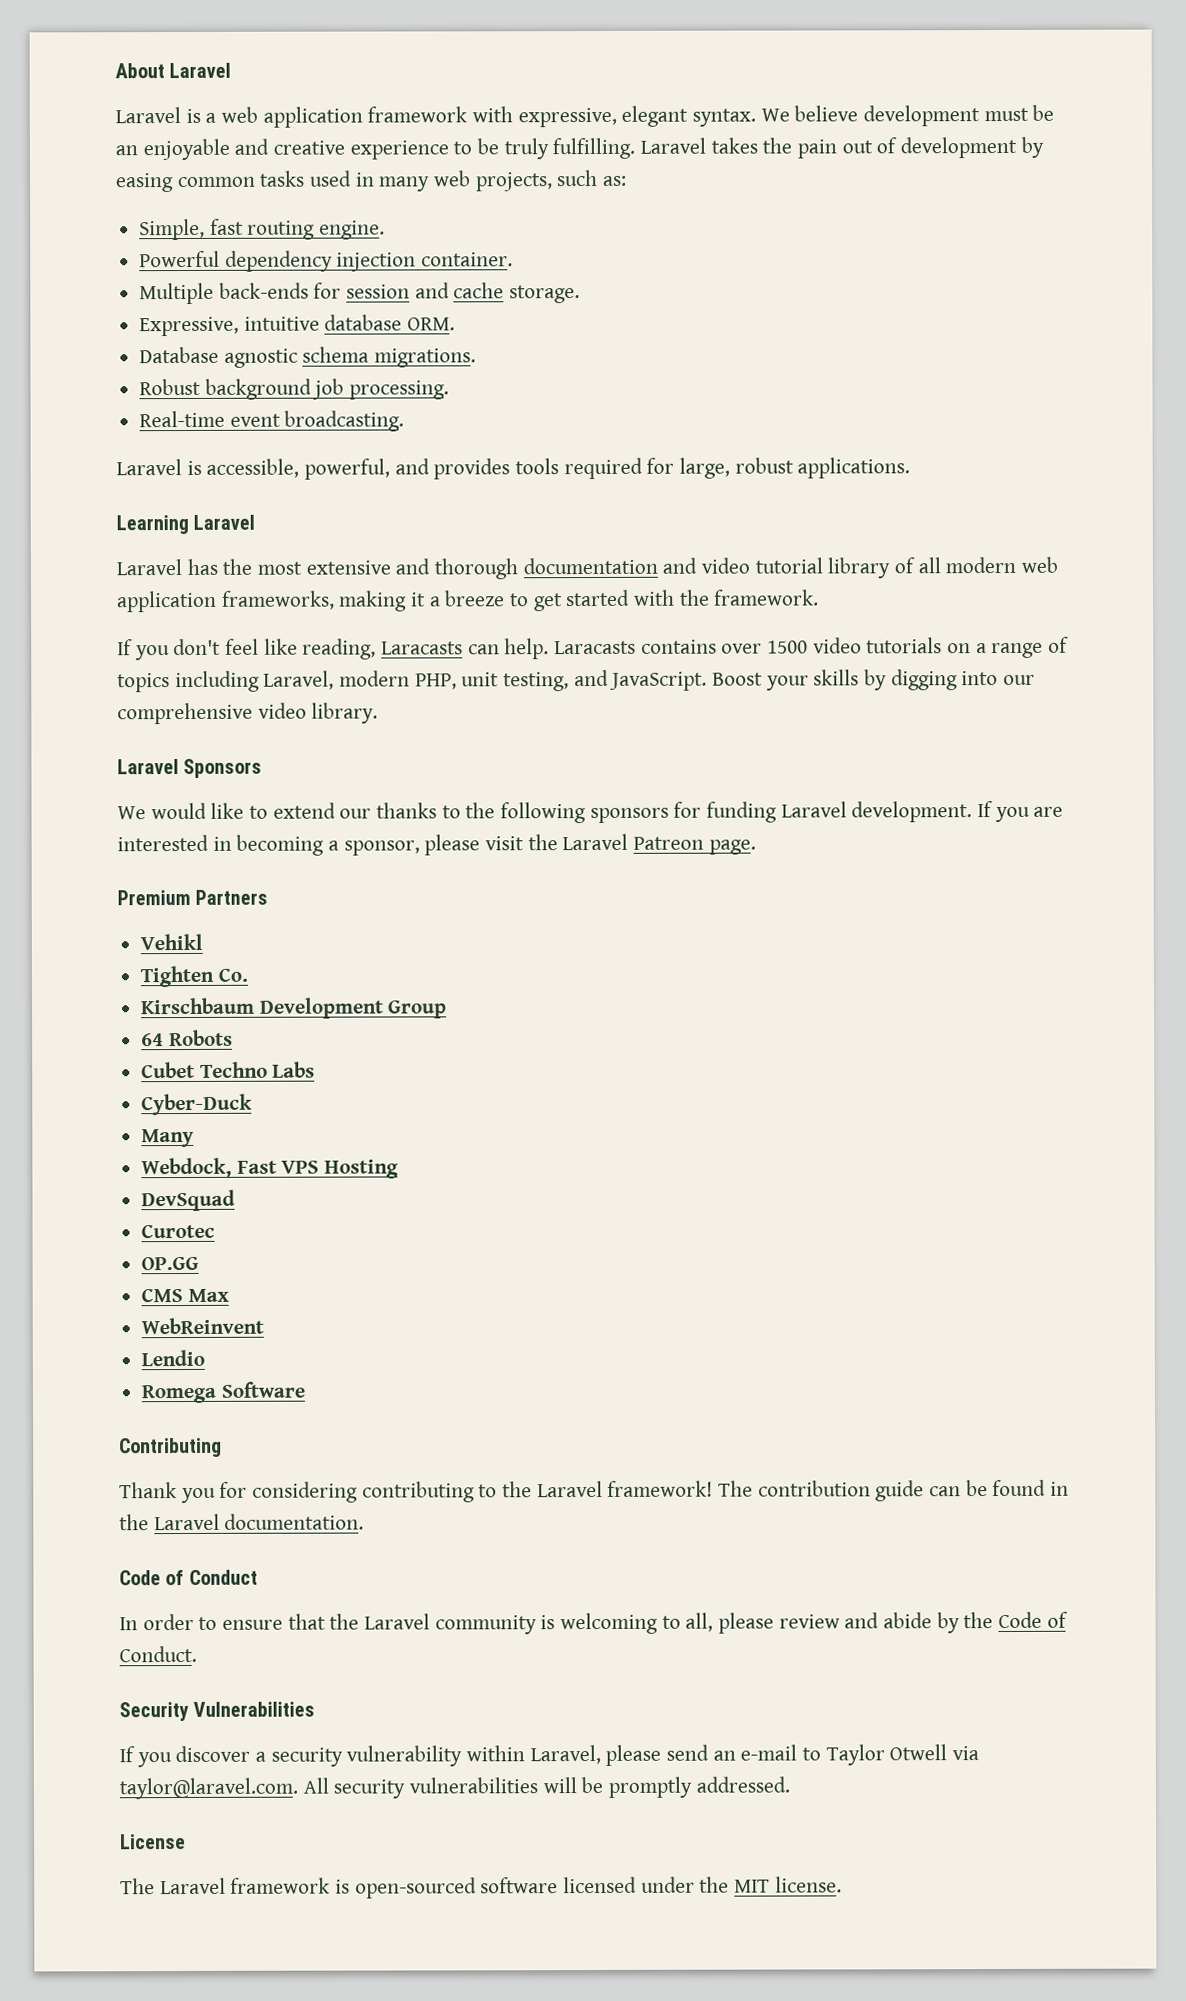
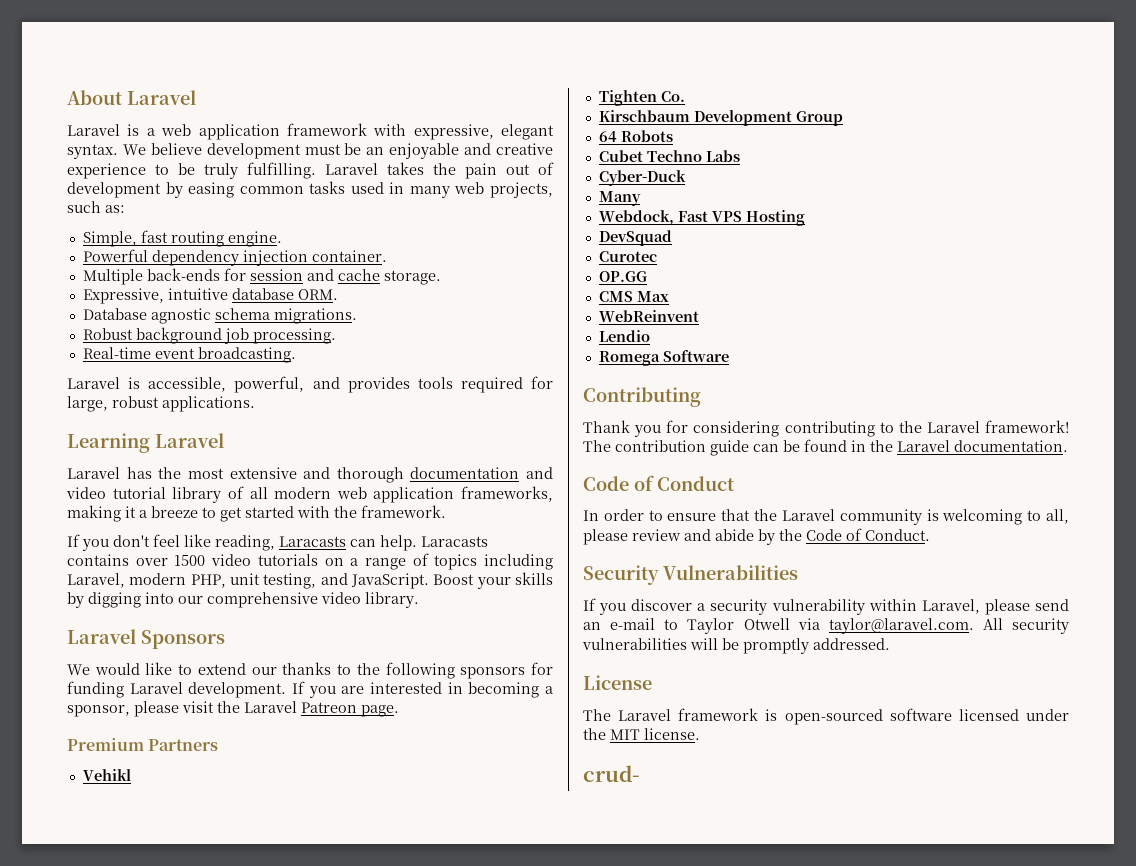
+ crud-

